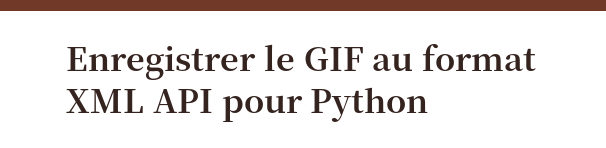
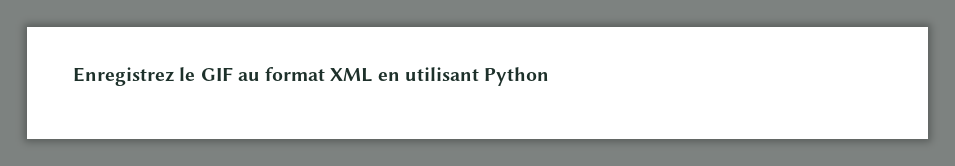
- Enregistrer le GIF au format XML API pour Python
+ Enregistrez le GIF au format XML en utilisant Python

